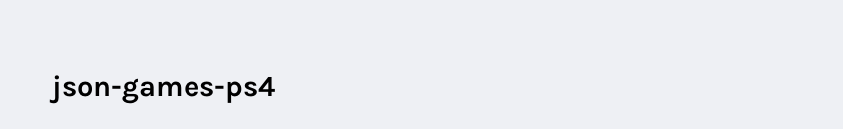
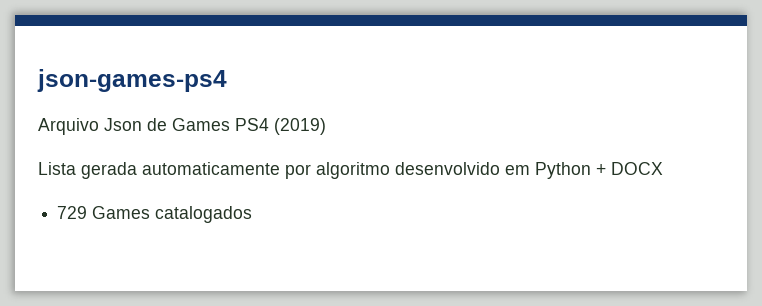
+ Arquivo Json de Games PS4 (2019)
+ Lista gerada automaticamente por algoritmo desenvolvido em Python + DOCX
+ 729 Games catalogados

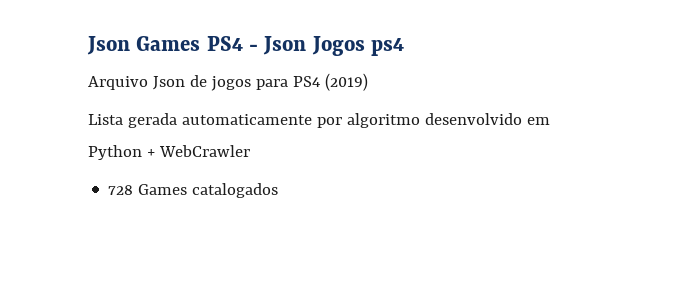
- json-games-ps4
+ Json Games PS4 - Json Jogos ps4
- Arquivo Json de Games PS4 (2019)
+ Arquivo Json de jogos para PS4 (2019)
- Lista gerada automaticamente por algoritmo desenvolvido em Python + DOCX
- 729 Games catalogados
+ Lista gerada automaticamente por algoritmo desenvolvido em Python + WebCrawler
+ 728 Games catalogados

